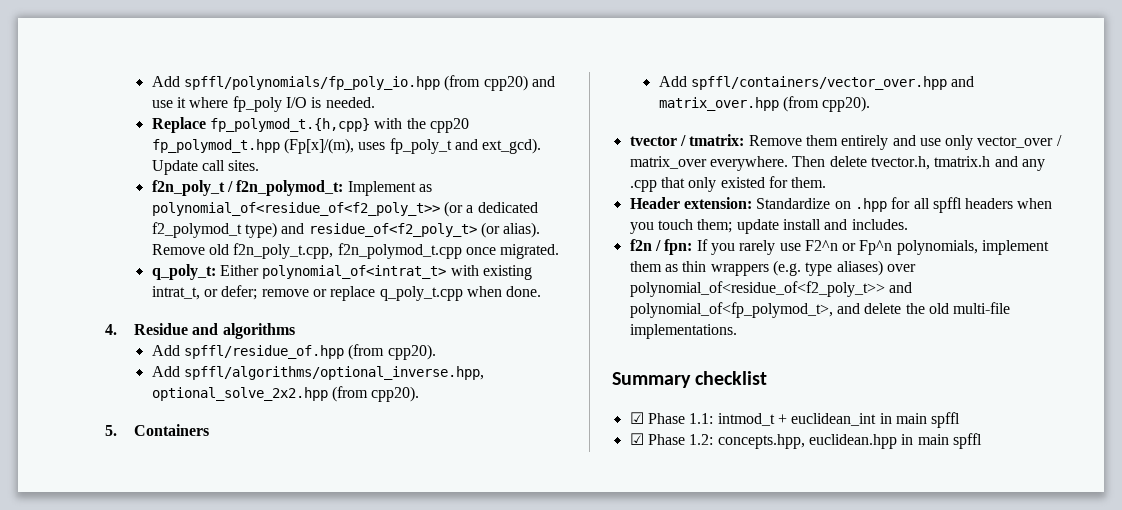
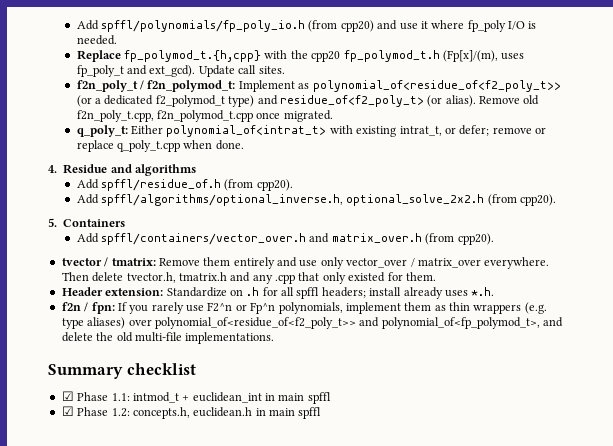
- Add spffl/polynomials/fp_poly_io.hpp (from cpp20) and use it where fp_poly I/O is needed.
+ Add spffl/polynomials/fp_poly_io.h (from cpp20) and use it where fp_poly I/O is needed.
- Replace fp_polymod_t.{h,cpp} with the cpp20 fp_polymod_t.hpp (Fp[x]/(m), uses fp_poly_t and ext_gcd).
+ Replace fp_polymod_t.{h,cpp} with the cpp20 fp_polymod_t.h (Fp[x]/(m), uses fp_poly_t and ext_gcd).
- Add spffl/residue_of.hpp (from cpp20).
+ Add spffl/residue_of.h (from cpp20).
- Add spffl/algorithms/optional_inverse.hpp, optional_solve_2x2.hpp (from cpp20).
+ Add spffl/algorithms/optional_inverse.h, optional_solve_2x2.h (from cpp20).
- Add spffl/containers/vector_over.hpp and matrix_over.hpp (from cpp20).
+ Add spffl/containers/vector_over.h and matrix_over.h (from cpp20).
- Header extension: Standardize on .hpp for all spffl headers when you touch them; update install and includes.
+ Header extension: Standardize on .h for all spffl headers; install already uses *.h.
- ☑ Phase 1.2: concepts.hpp, euclidean.hpp in main spffl
+ ☑ Phase 1.2: concepts.h, euclidean.h in main spffl

